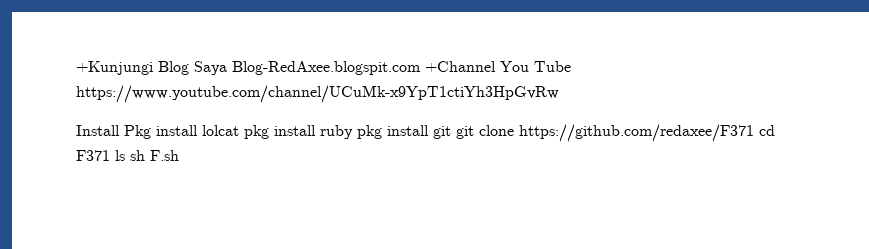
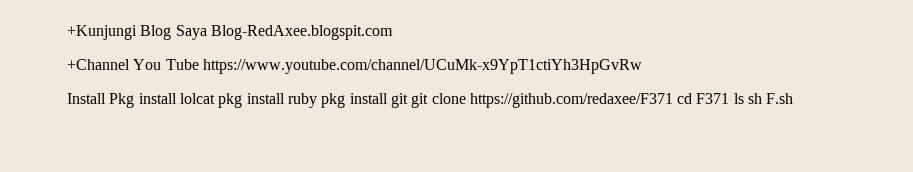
- +Kunjungi Blog Saya Blog-RedAxee.blogspit.com +Channel You Tube https://www.youtube.com/channel/UCuMk-x9YpT1ctiYh3HpGvRw
+ +Kunjungi Blog Saya Blog-RedAxee.blogspit.com
+ +Channel You Tube https://www.youtube.com/channel/UCuMk-x9YpT1ctiYh3HpGvRw

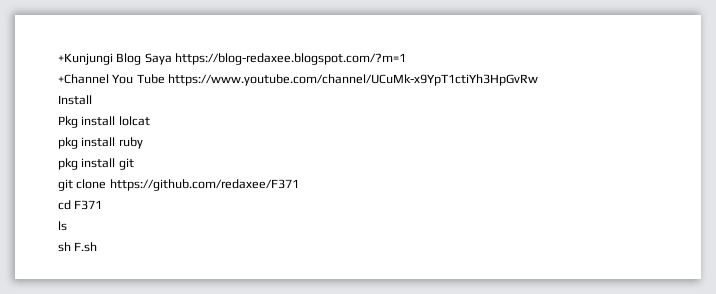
- +Kunjungi Blog Saya Blog-RedAxee.blogspit.com
+ +Kunjungi Blog Saya https://blog-redaxee.blogspot.com/?m=1
- Install Pkg install lolcat pkg install ruby pkg install git git clone https://github.com/redaxee/F371 cd F371 ls sh F.sh
+ Install
+ Pkg install lolcat
+ pkg install ruby
+ pkg install git
+ git clone https://github.com/redaxee/F371
+ cd F371
+ ls
+ sh F.sh

